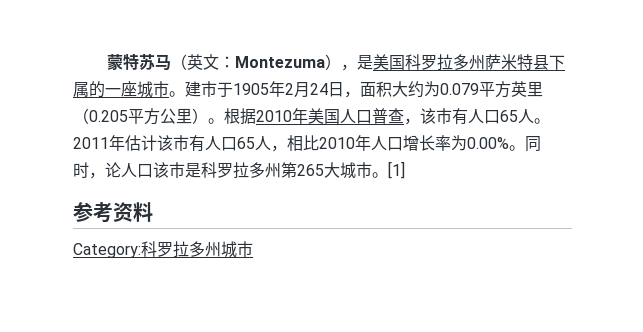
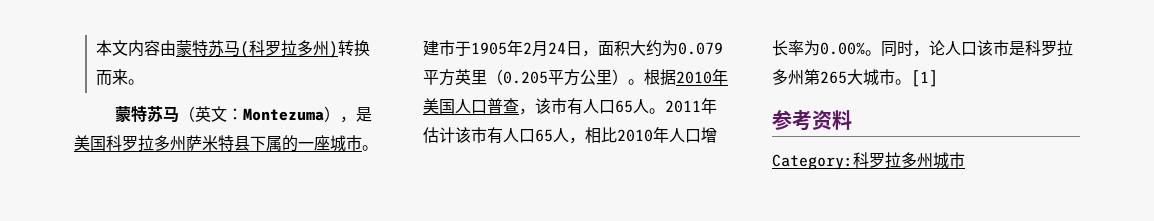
+ 本文内容由蒙特苏马(科罗拉多州)转换而来。

